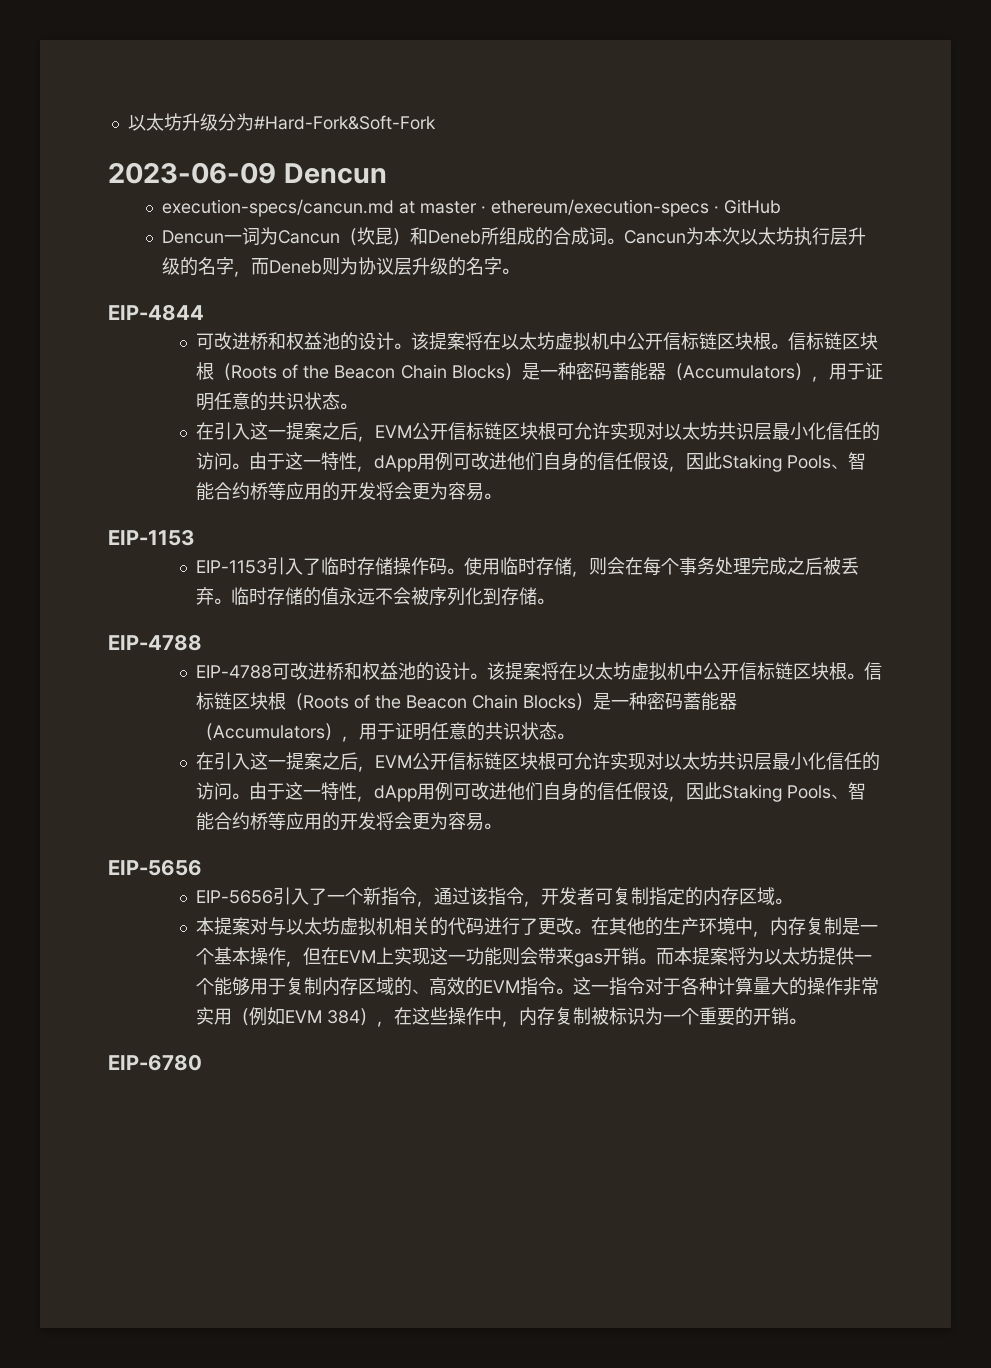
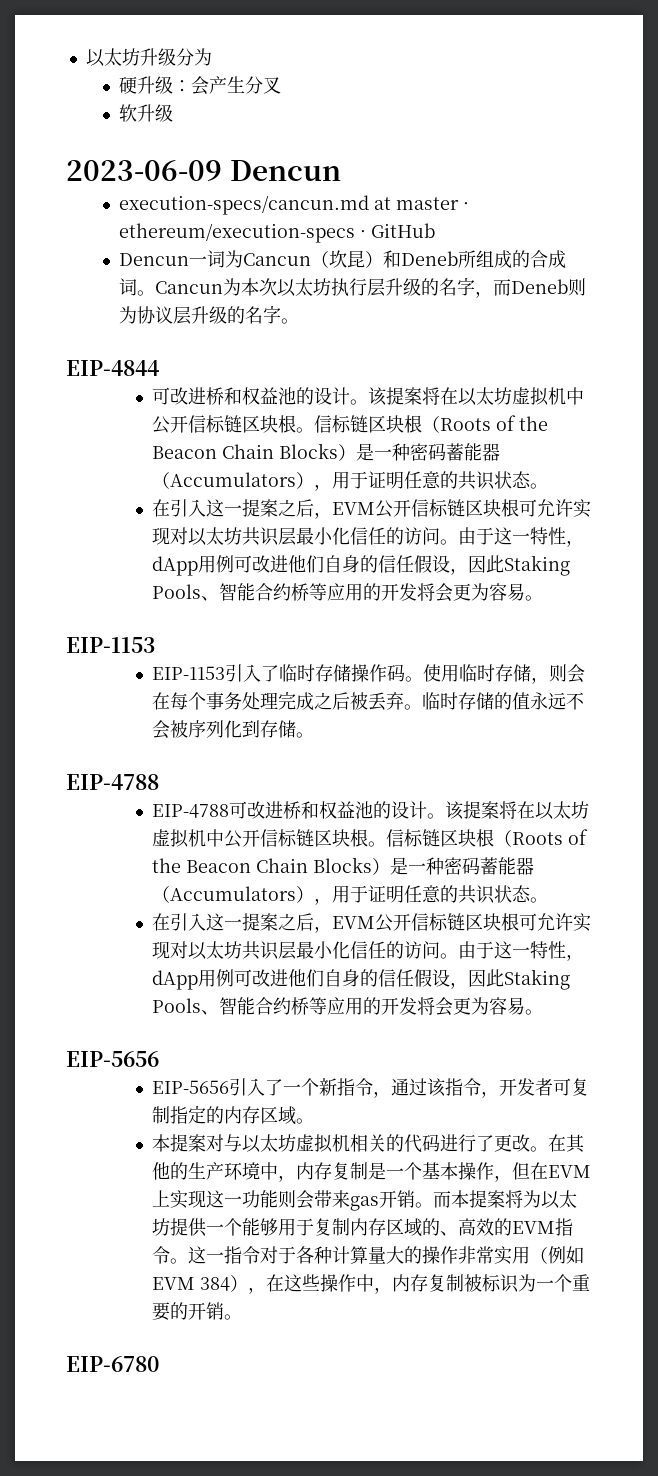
- 以太坊升级分为#Hard-Fork&Soft-Fork
+ 以太坊升级分为
+ 硬升级：会产生分叉
+ 软升级

